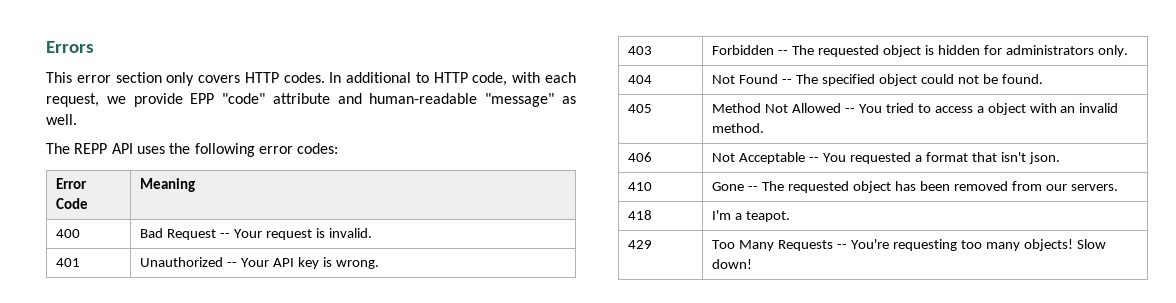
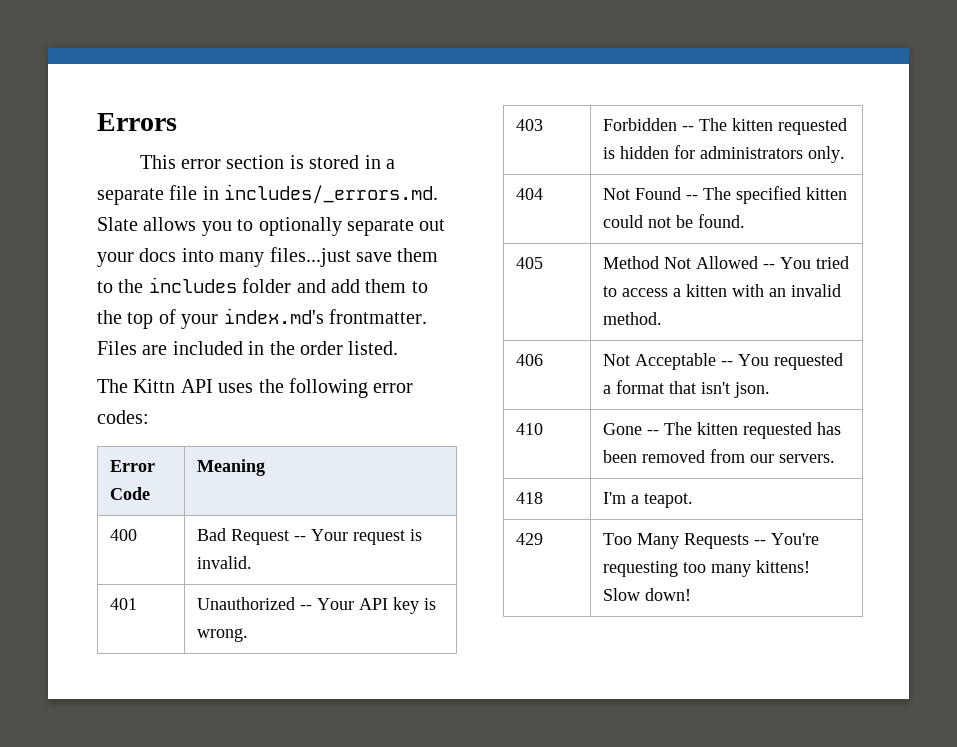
- This error section only covers HTTP codes. In additional to HTTP code, with each request, we provide EPP "code" attribute and human-readable "message" as well.
- The REPP API uses the following error codes:
+ This error section is stored in a separate file in includes/_errors.md. Slate allows you to optionally separate out your docs into many files...just save them to the includes folder and add them to the top of your index.md's frontmatter. Files are included in the order listed.
+ The Kittn API uses the following error codes:
- 403 | Forbidden -- The requested object is hidden for administrators only.
+ 403 | Forbidden -- The kitten requested is hidden for administrators only.
- 404 | Not Found -- The specified object could not be found.
+ 404 | Not Found -- The specified kitten could not be found.
- 405 | Method Not Allowed -- You tried to access a object with an invalid method.
+ 405 | Method Not Allowed -- You tried to access a kitten with an invalid method.
- 410 | Gone -- The requested object has been removed from our servers.
+ 410 | Gone -- The kitten requested has been removed from our servers.
- 429 | Too Many Requests -- You're requesting too many objects! Slow down!
+ 429 | Too Many Requests -- You're requesting too many kittens! Slow down!

